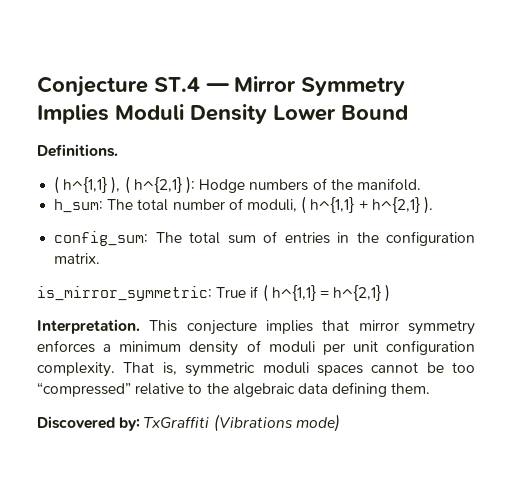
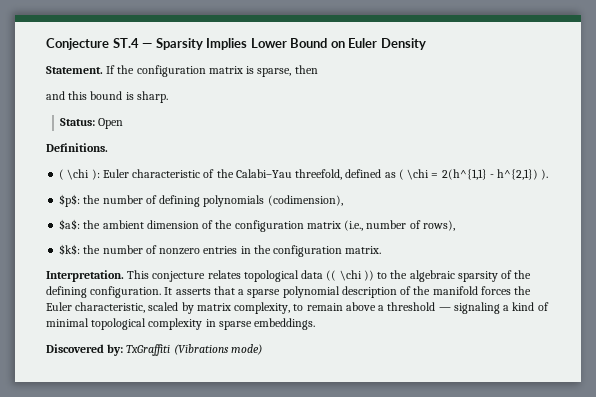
- Conjecture ST.4 — Mirror Symmetry Implies Moduli Density Lower Bound
+ Conjecture ST.4 — Sparsity Implies Lower Bound on Euler Density
+ Statement. If the configuration matrix is sparse, then
+ and this bound is sharp.
+ Status: Open
  Definitions.
- ( h^{1,1} ), ( h^{2,1} ): Hodge numbers of the manifold.
- h_sum: The total number of moduli, ( h^{1,1} + h^{2,1} ).
- config_sum: The total sum of entries in the configuration matrix.
+ ( \chi ): Euler characteristic of the Calabi–Yau threefold, defined as ( \chi = 2(h^{1,1} - h^{2,1}) ).
+ $p$: the number of defining polynomials (codimension),
+ $a$: the ambient dimension of the configuration matrix (i.e., number of rows),
+ $k$: the number of nonzero entries in the configuration matrix.
- is_mirror_symmetric: True if ( h^{1,1} = h^{2,1} )
- Interpretation. This conjecture implies that mirror symmetry enforces a minimum density of moduli per unit configuration complexity. That is, symmetric moduli spaces cannot be too “compressed” relative to the algebraic data defining them.
+ Interpretation. This conjecture relates topological data (( \chi )) to the algebraic sparsity of the defining configuration. It asserts that a sparse polynomial description of the manifold forces the Euler characteristic, scaled by matrix complexity, to remain above a threshold — signaling a kind of minimal topological complexity in sparse embeddings.

